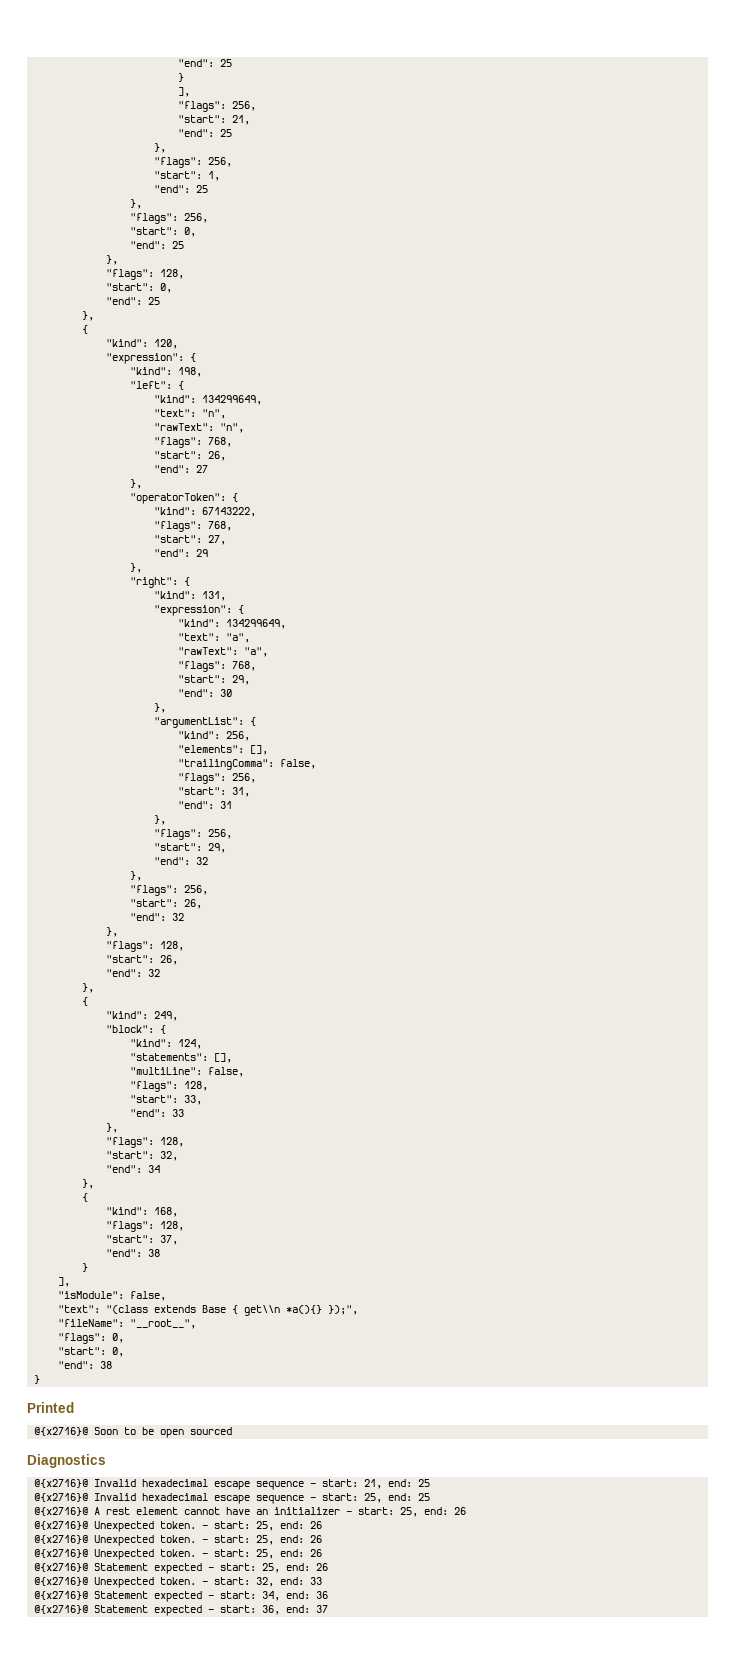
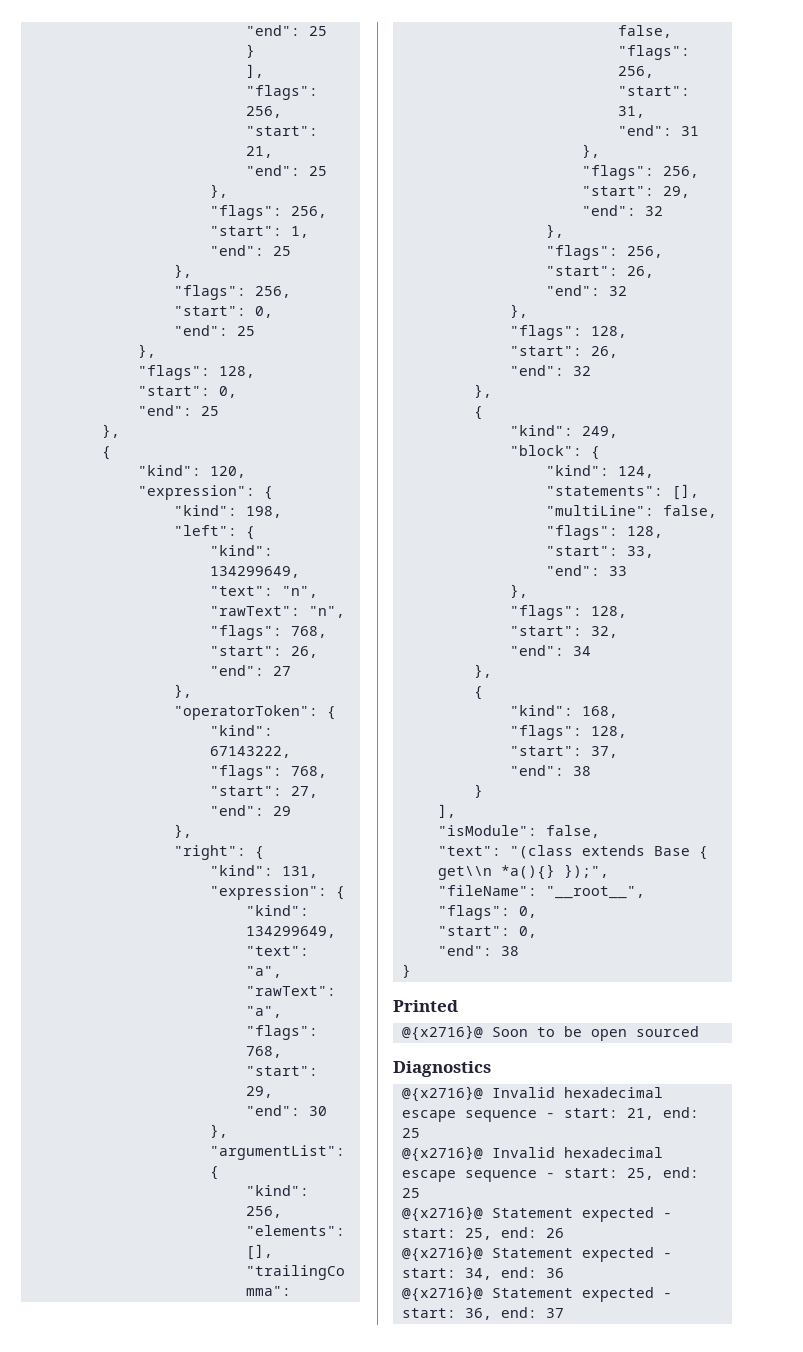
- @{x2716}@ A rest element cannot have an initializer - start: 25, end: 26
- @{x2716}@ Unexpected token. - start: 25, end: 26
- @{x2716}@ Unexpected token. - start: 25, end: 26
- @{x2716}@ Unexpected token. - start: 25, end: 26
- @{x2716}@ Unexpected token. - start: 32, end: 33

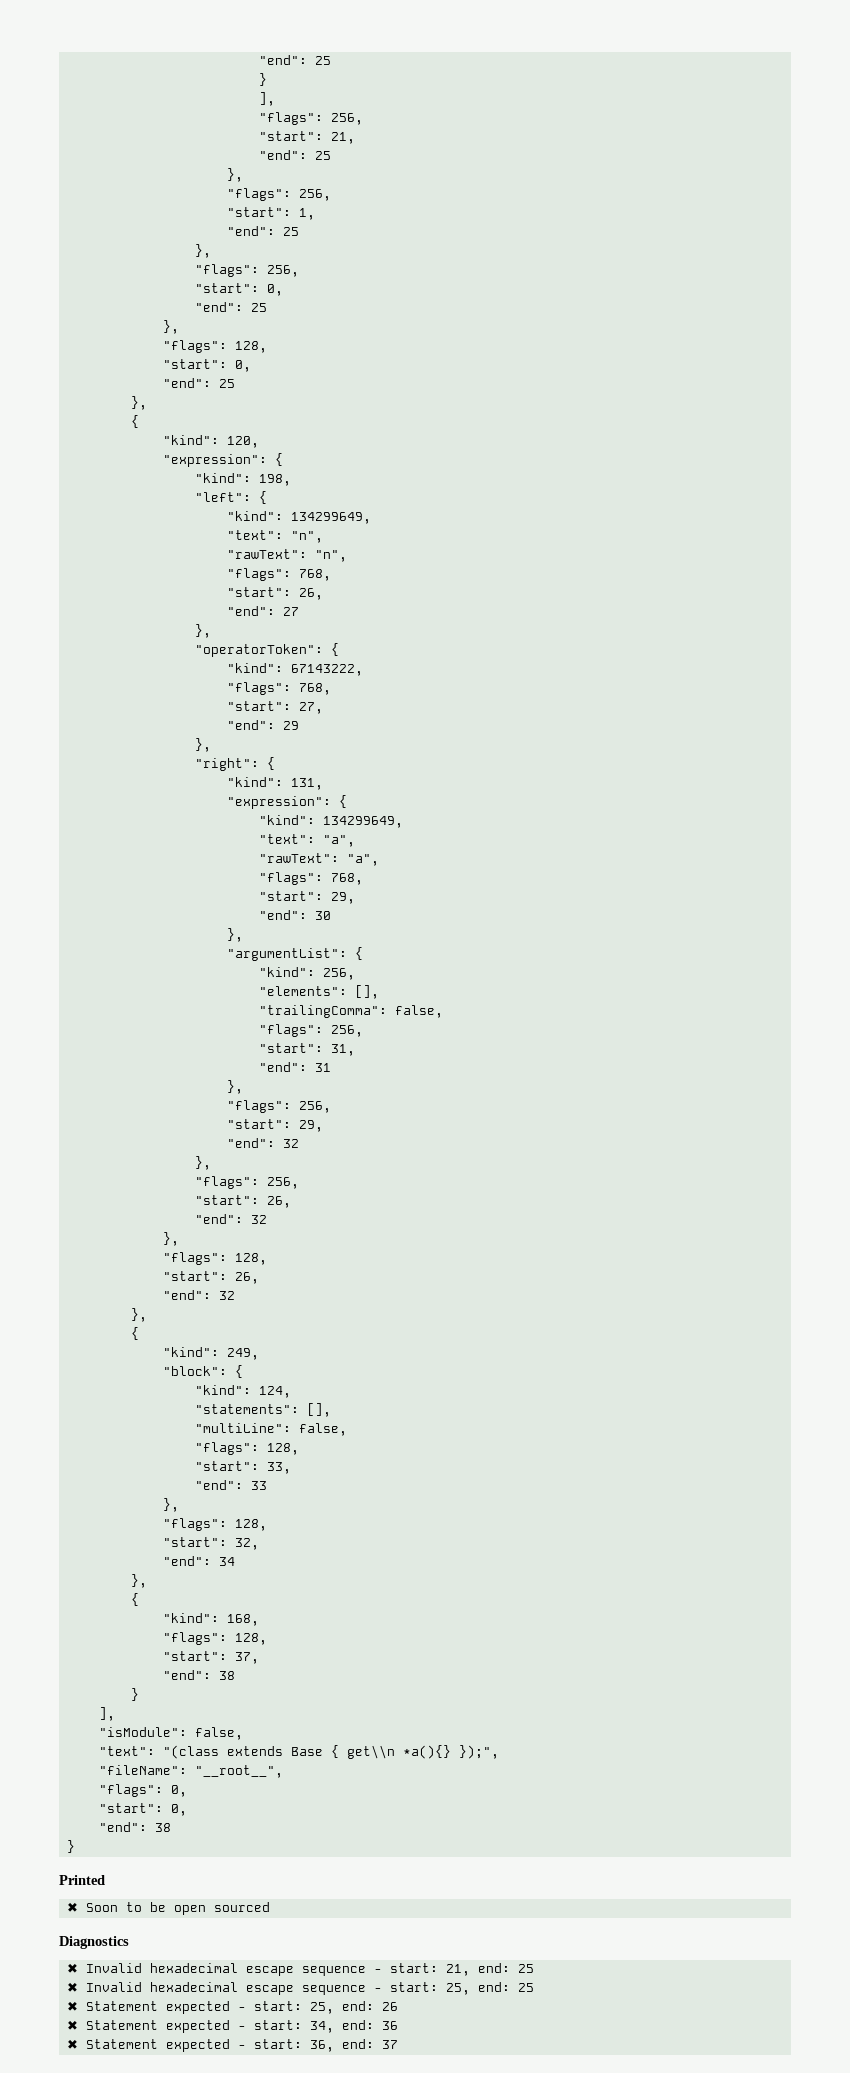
- @{x2716}@ Soon to be open sourced
+ ✖ Soon to be open sourced
- @{x2716}@ Invalid hexadecimal escape sequence - start: 21, end: 25
+ ✖ Invalid hexadecimal escape sequence - start: 21, end: 25
- @{x2716}@ Invalid hexadecimal escape sequence - start: 25, end: 25
+ ✖ Invalid hexadecimal escape sequence - start: 25, end: 25
- @{x2716}@ Statement expected - start: 25, end: 26
+ ✖ Statement expected - start: 25, end: 26
- @{x2716}@ Statement expected - start: 34, end: 36
+ ✖ Statement expected - start: 34, end: 36
- @{x2716}@ Statement expected - start: 36, end: 37
+ ✖ Statement expected - start: 36, end: 37

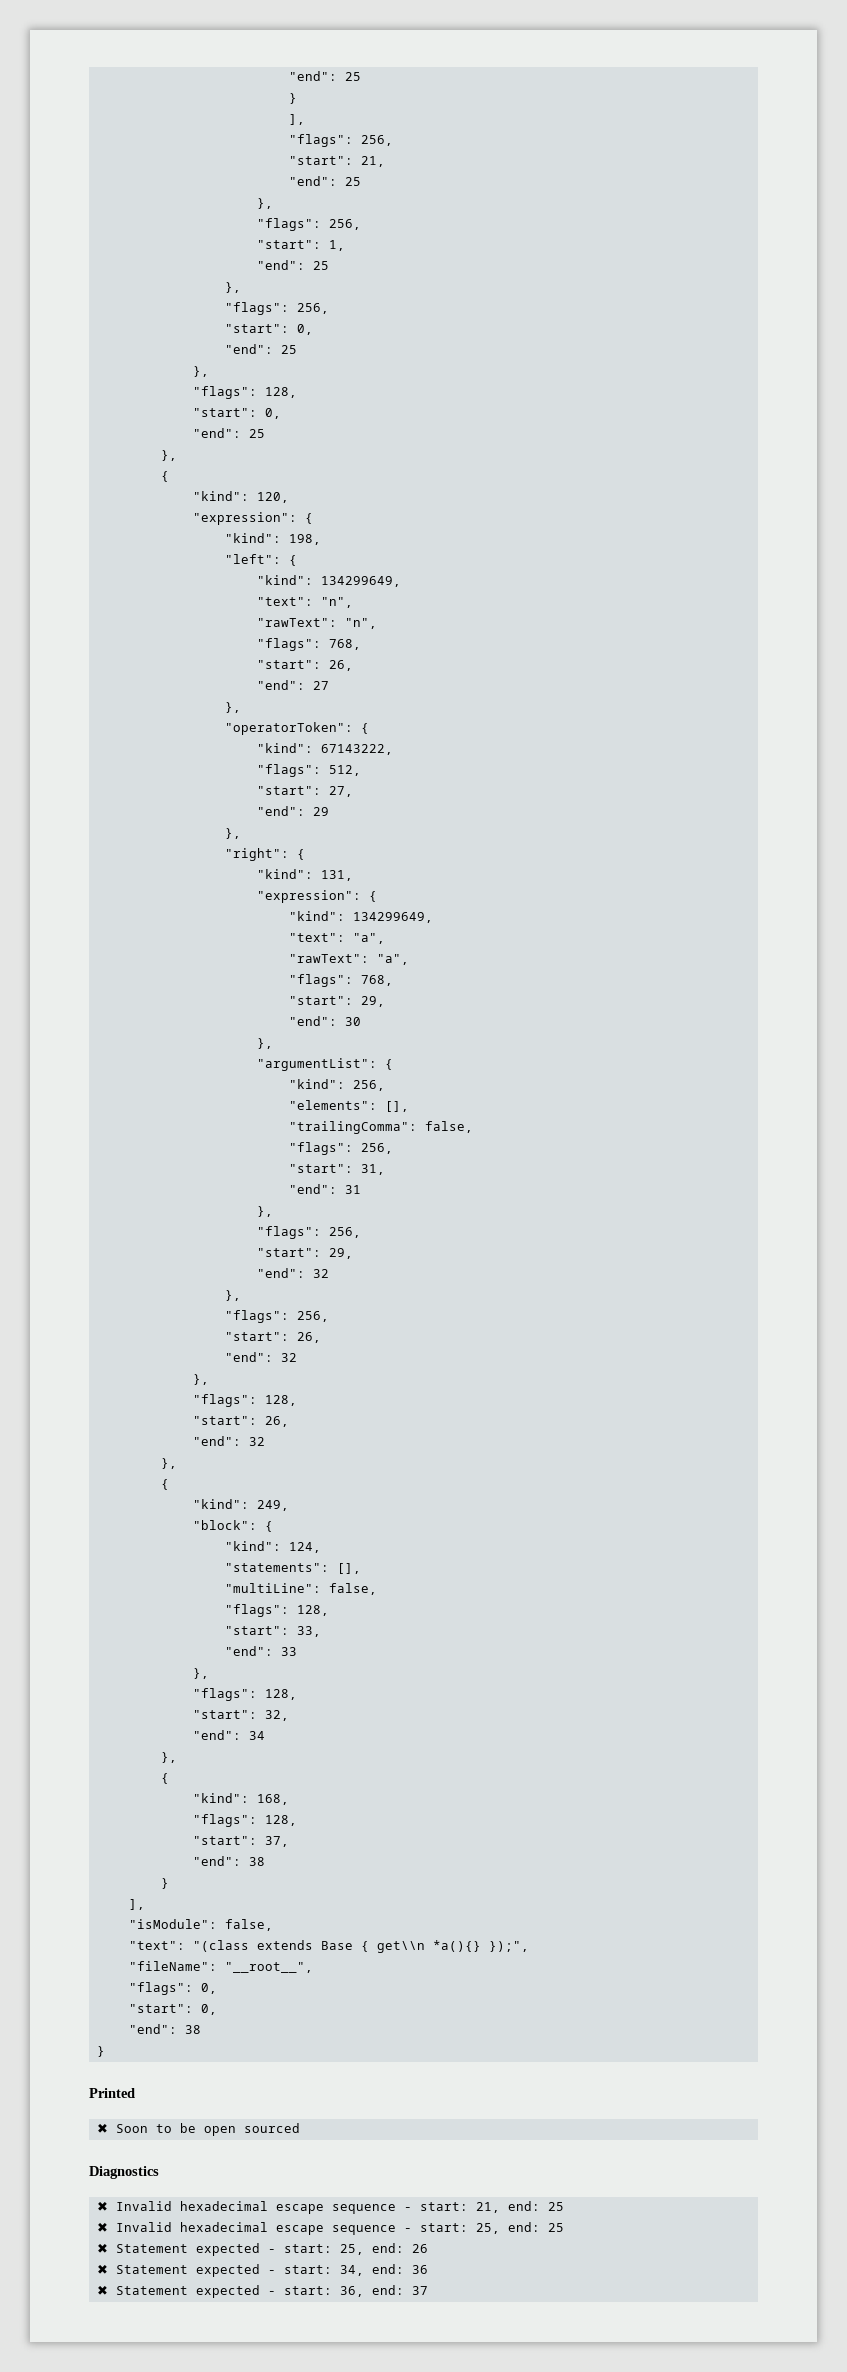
  "kind": 67143222,
- "flags": 768,
+ "flags": 512,

